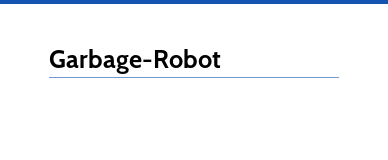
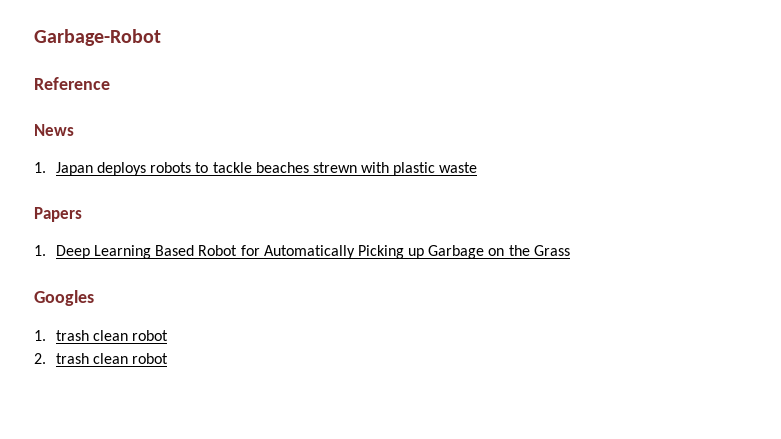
+ Reference
+ News
+ 1. Japan deploys robots to tackle beaches strewn with plastic waste
+ Papers
+ 1. Deep Learning Based Robot for Automatically Picking up Garbage on the Grass
+ Googles
+ 1. trash clean robot
+ 2. trash clean robot

